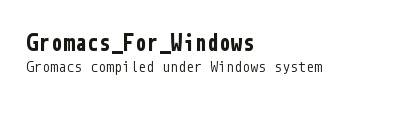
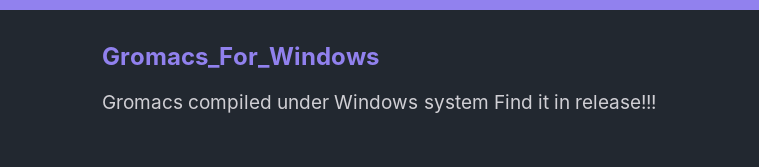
- Gromacs compiled under Windows system
+ Gromacs compiled under Windows system Find it in release!!!

